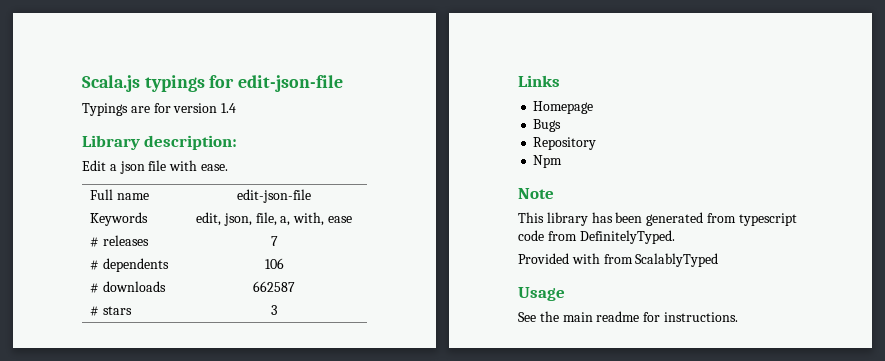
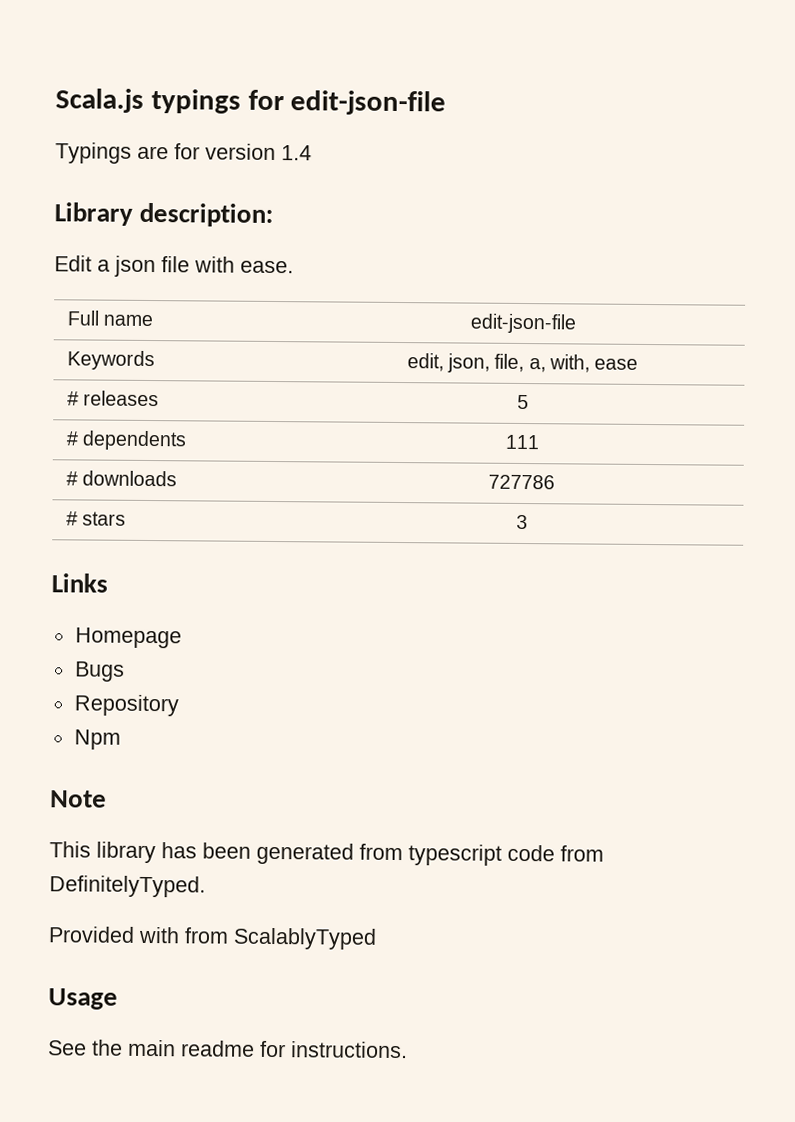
- # releases | 7
+ # releases | 5
- # dependents | 106
+ # dependents | 111
- # downloads | 662587
+ # downloads | 727786

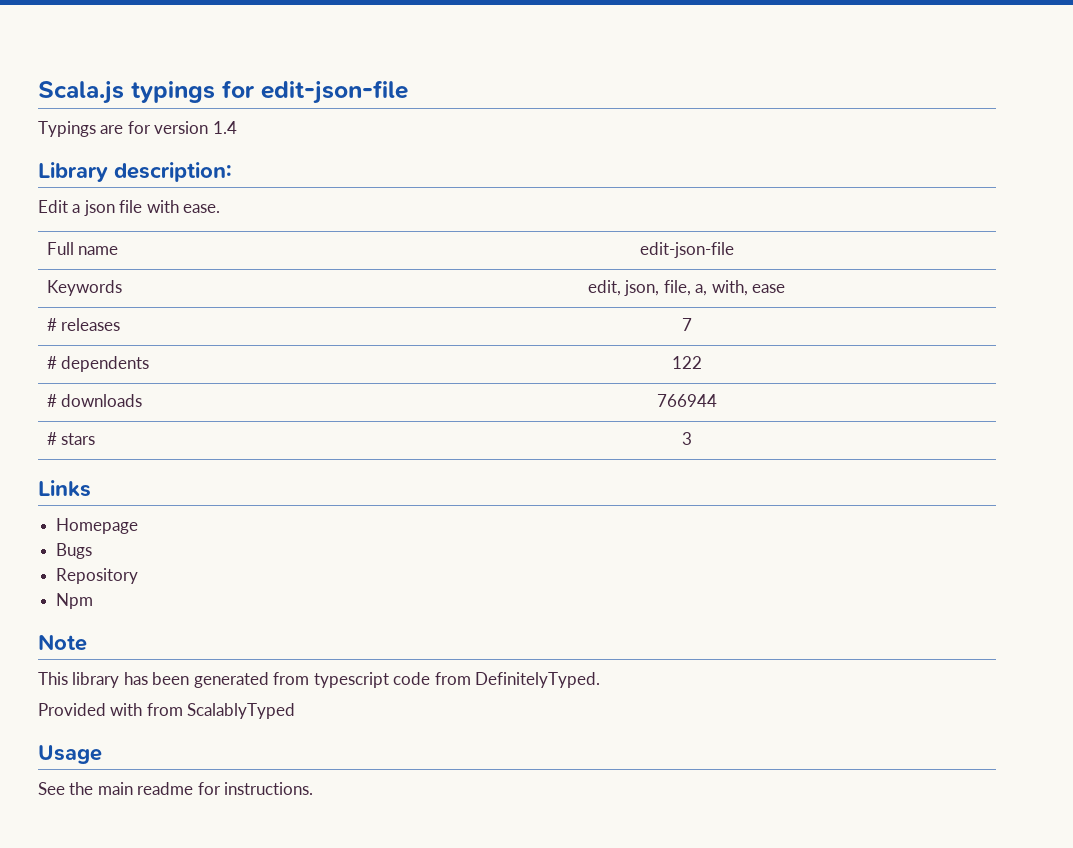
- # releases | 5
+ # releases | 7
- # dependents | 111
+ # dependents | 122
- # downloads | 727786
+ # downloads | 766944

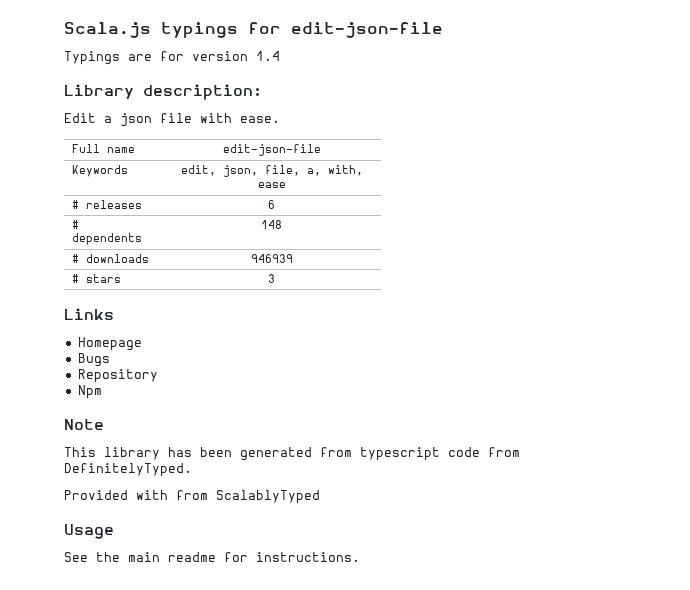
- # releases | 7
+ # releases | 6
- # dependents | 122
+ # dependents | 148
- # downloads | 766944
+ # downloads | 946939

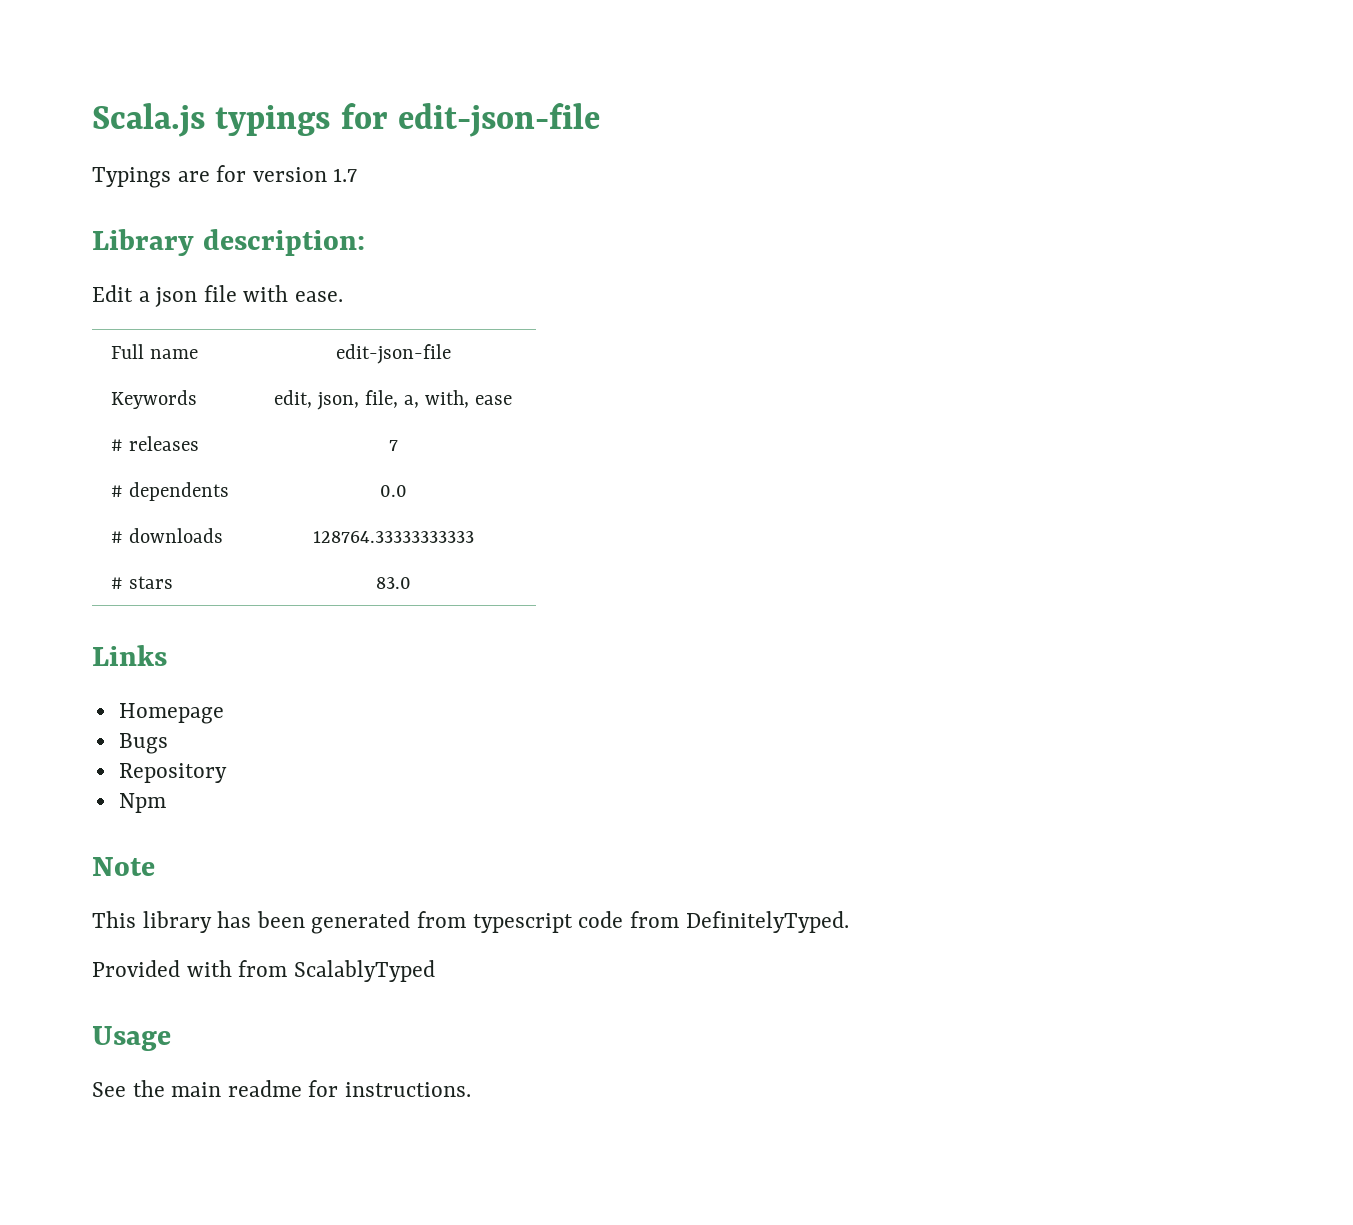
- Typings are for version 1.4
+ Typings are for version 1.7
- # releases | 6
+ # releases | 7
- # dependents | 148
+ # dependents | 0.0
- # downloads | 946939
+ # downloads | 128764.33333333333
- # stars | 3
+ # stars | 83.0

